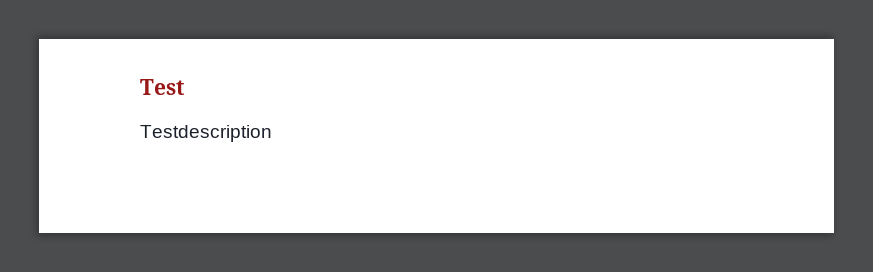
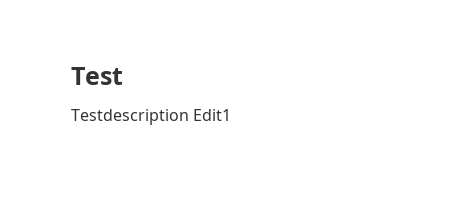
- Testdescription
+ Testdescription Edit1

